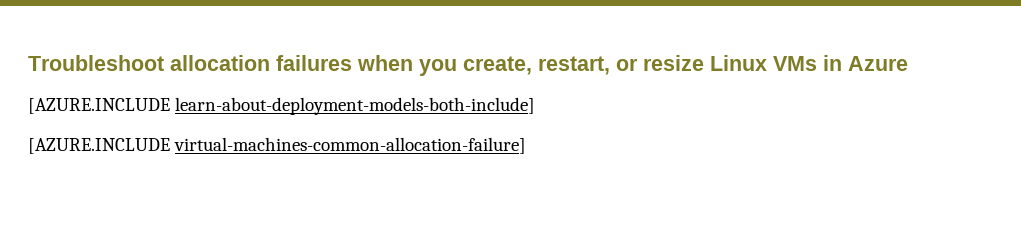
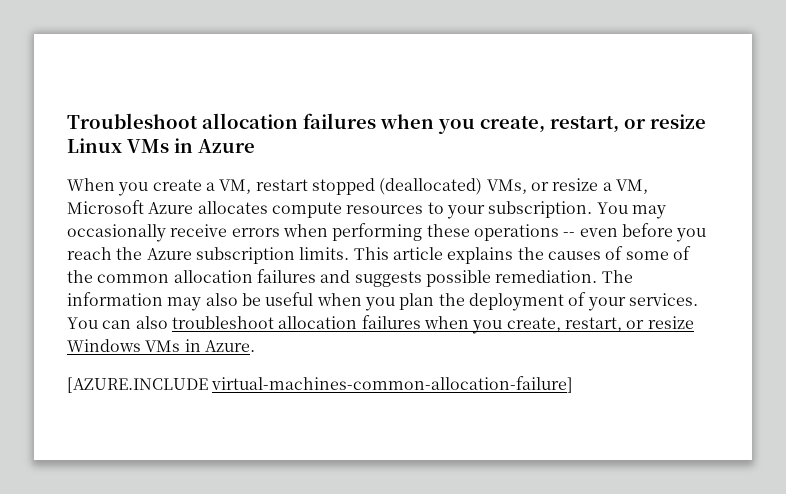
- [AZURE.INCLUDE learn-about-deployment-models-both-include]
+ When you create a VM, restart stopped (deallocated) VMs, or resize a VM, Microsoft Azure allocates compute resources to your subscription. You may occasionally receive errors when performing these operations -- even before you reach the Azure subscription limits. This article explains the causes of some of the common allocation failures and suggests possible remediation. The information may also be useful when you plan the deployment of your services. You can also troubleshoot allocation failures when you create, restart, or resize Windows VMs in Azure.

